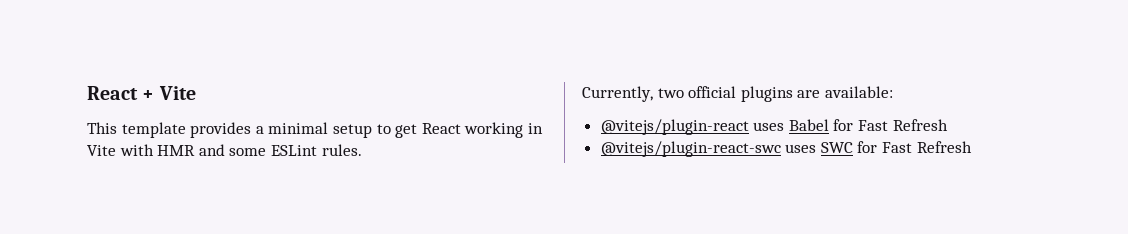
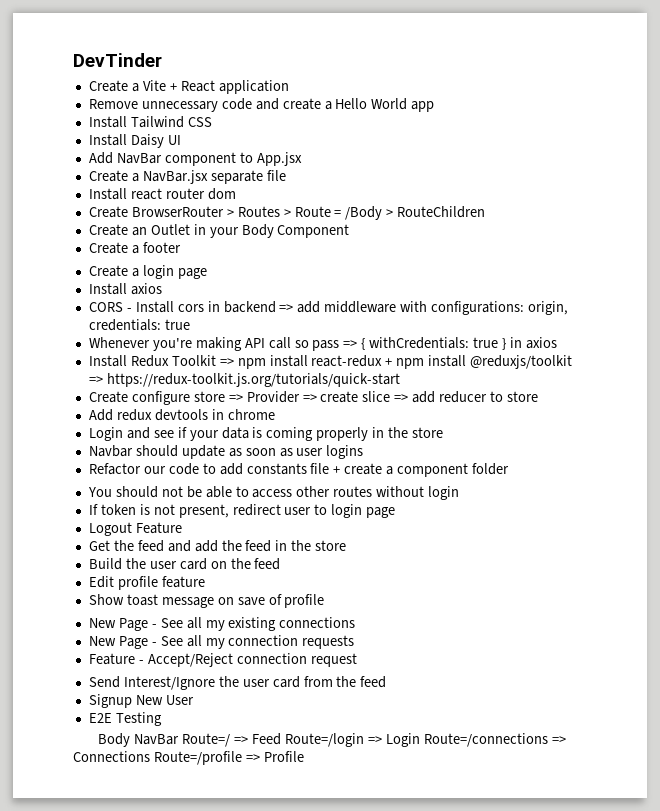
- React + Vite
- This template provides a minimal setup to get React working in Vite with HMR and some ESLint rules.
- Currently, two official plugins are available:
- @vitejs/plugin-react uses Babel for Fast Refresh
- @vitejs/plugin-react-swc uses SWC for Fast Refresh
+ DevTinder
+ Create a Vite + React application
+ Remove unnecessary code and create a Hello World app
+ Install Tailwind CSS
+ Install Daisy UI
+ Add NavBar component to App.jsx
+ Create a NavBar.jsx separate file
+ Install react router dom
+ Create BrowserRouter > Routes > Route = /Body > RouteChildren
+ Create an Outlet in your Body Component
+ Create a footer
+ Create a login page
+ Install axios
+ CORS - Install cors in backend => add middleware with configurations: origin, credentials: true
+ Whenever you're making API call so pass => { withCredentials: true } in axios
+ Install Redux Toolkit => npm install react-redux + npm install @reduxjs/toolkit => https://redux-toolkit.js.org/tutorials/quick-start
+ Create configure store => Provider => create slice => add reducer to store
+ Add redux devtools in chrome
+ Login and see if your data is coming properly in the store
+ Navbar should update as soon as user logins
+ Refactor our code to add constants file + create a component folder
+ You should not be able to access other routes without login
+ If token is not present, redirect user to login page
+ Logout Feature
+ Get the feed and add the feed in the store
+ Build the user card on the feed
+ Edit profile feature
+ Show toast message on save of profile
+ New Page - See all my existing connections
+ New Page - See all my connection requests
+ Feature - Accept/Reject connection request
+ Send Interest/Ignore the user card from the feed
+ Signup New User
+ E2E Testing
+ Body NavBar Route=/ => Feed Route=/login => Login Route=/connections => Connections Route=/profile => Profile

